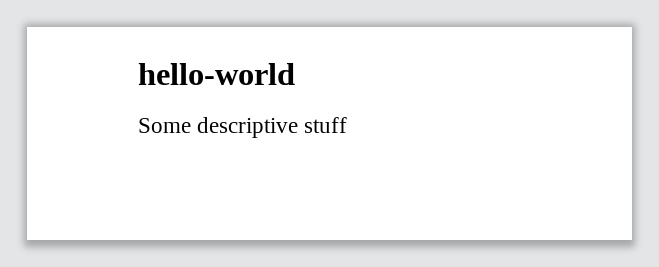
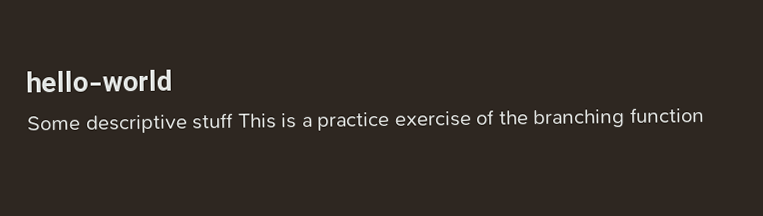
- Some descriptive stuff
+ Some descriptive stuff This is a practice exercise of the branching function

